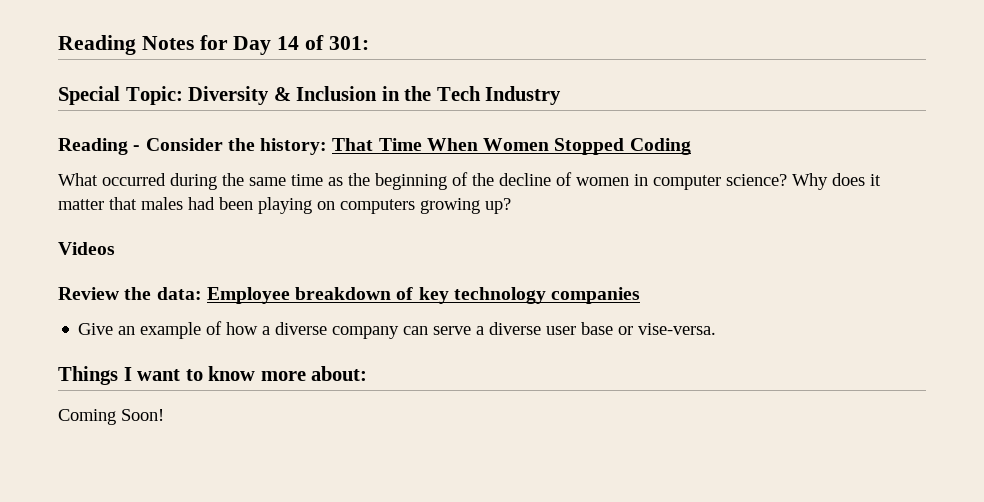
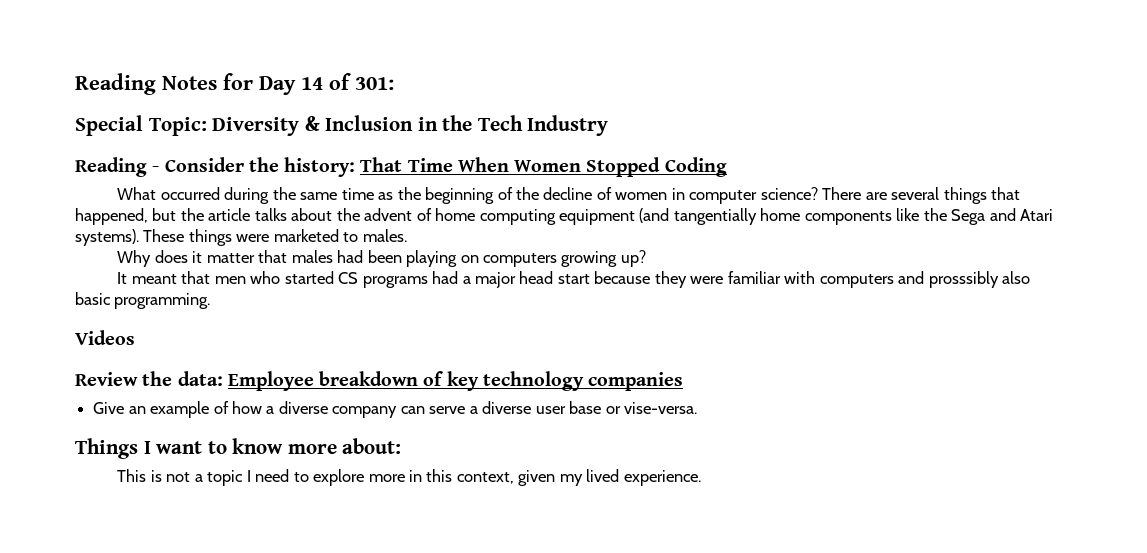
- What occurred during the same time as the beginning of the decline of women in computer science? Why does it matter that males had been playing on computers growing up?
+ What occurred during the same time as the beginning of the decline of women in computer science? There are several things that happened, but the article talks about the advent of home computing equipment (and tangentially home components like the Sega and Atari systems). These things were marketed to males.
+ Why does it matter that males had been playing on computers growing up?
+ It meant that men who started CS programs had a major head start because they were familiar with computers and prosssibly also basic programming.
- Coming Soon!
+ This is not a topic I need to explore more in this context, given my lived experience.

